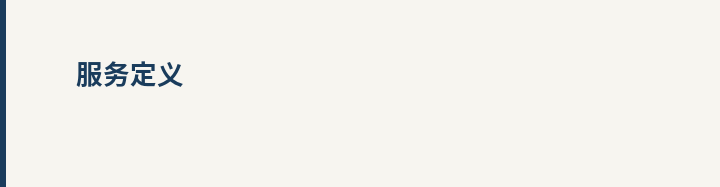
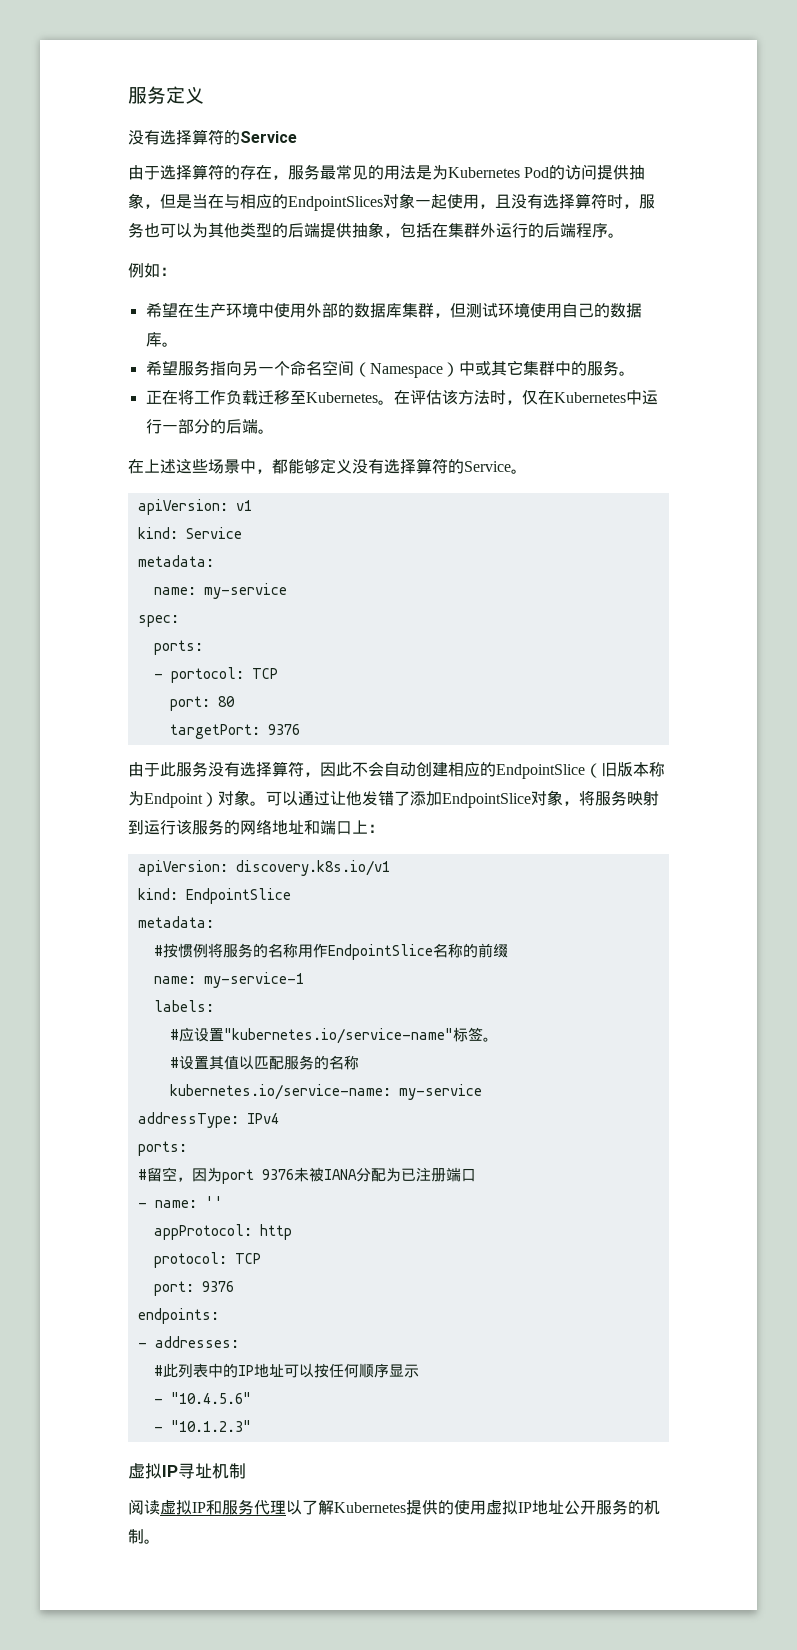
  服务定义
+ 没有选择算符的Service
+ 由于选择算符的存在，服务最常见的用法是为Kubernetes Pod的访问提供抽象，但是当在与相应的EndpointSlices对象一起使用，且没有选择算符时，服务也可以为其他类型的后端提供抽象，包括在集群外运行的后端程序。
+ 例如：
+ 希望在生产环境中使用外部的数据库集群，但测试环境使用自己的数据库。
+ 希望服务指向另一个命名空间（Namespace）中或其它集群中的服务。
+ 正在将工作负载迁移至Kubernetes。在评估该方法时，仅在Kubernetes中运行一部分的后端。
+ 在上述这些场景中，都能够定义没有选择算符的Service。
+ apiVersion: v1
+ kind: Service
+ metadata:
+ name: my-service
+ spec:
+ ports:
+ - portocol: TCP
+ port: 80
+ targetPort: 9376
+ 由于此服务没有选择算符，因此不会自动创建相应的EndpointSlice（旧版本称为Endpoint）对象。可以通过让他发错了添加EndpointSlice对象，将服务映射到运行该服务的网络地址和端口上：
+ apiVersion: discovery.k8s.io/v1
+ kind: EndpointSlice
+ metadata:
+ #按惯例将服务的名称用作EndpointSlice名称的前缀
+ name: my-service-1
+ labels:
+ #应设置"kubernetes.io/service-name"标签。
+ #设置其值以匹配服务的名称
+ kubernetes.io/service-name: my-service
+ addressType: IPv4
+ ports:
+ #留空，因为port 9376未被IANA分配为已注册端口
+ - name: ''
+ appProtocol: http
+ protocol: TCP
+ port: 9376
+ endpoints:
+ - addresses:
+ #此列表中的IP地址可以按任何顺序显示
+ - "10.4.5.6"
+ - "10.1.2.3"
+ 虚拟IP寻址机制
+ 阅读虚拟IP和服务代理以了解Kubernetes提供的使用虚拟IP地址公开服务的机制。

